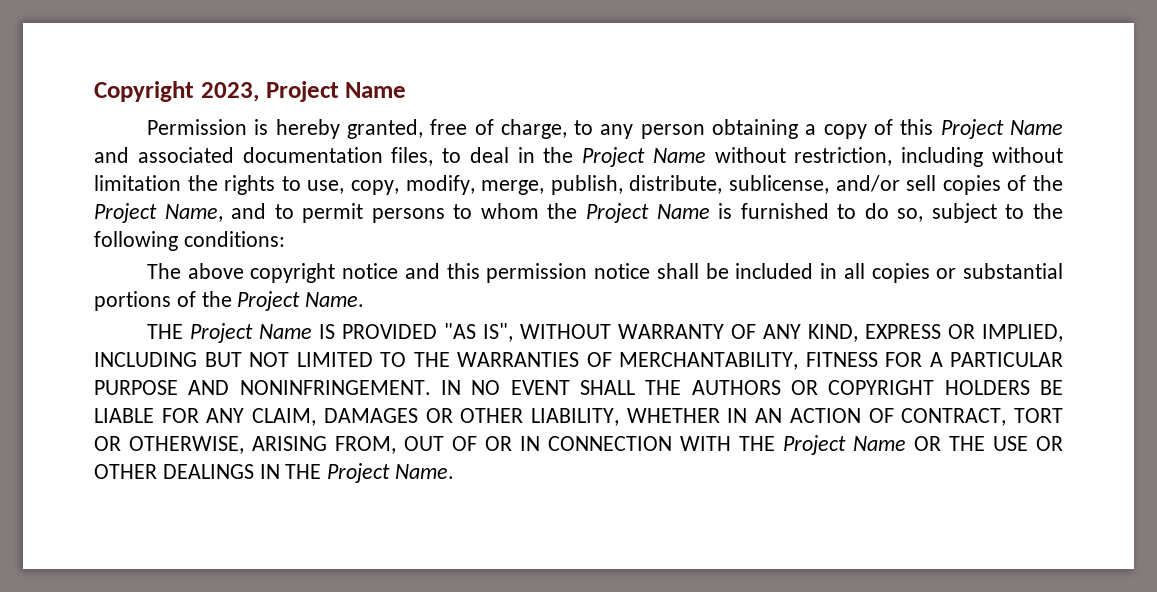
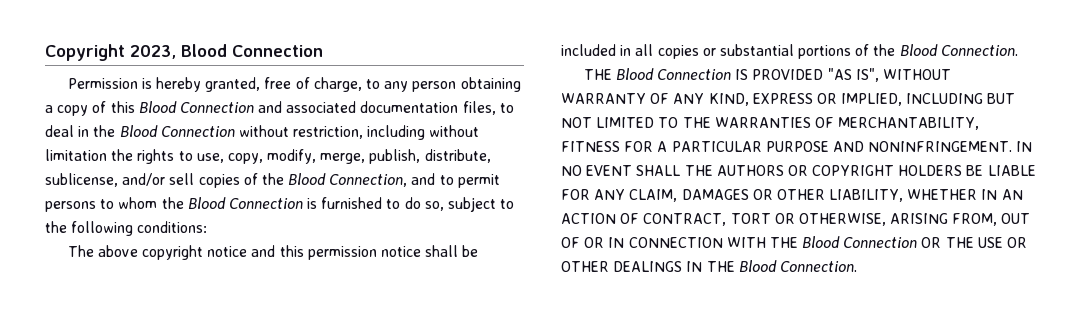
- Copyright 2023, Project Name
+ Copyright 2023, Blood Connection
- Permission is hereby granted, free of charge, to any person obtaining a copy of this Project Name and associated documentation files, to deal in the Project Name without restriction, including without limitation the rights to use, copy, modify, merge, publish, distribute, sublicense, and/or sell copies of the Project Name, and to permit persons to whom the Project Name is furnished to do so, subject to the following conditions:
+ Permission is hereby granted, free of charge, to any person obtaining a copy of this Blood Connection and associated documentation files, to deal in the Blood Connection without restriction, including without limitation the rights to use, copy, modify, merge, publish, distribute, sublicense, and/or sell copies of the Blood Connection, and to permit persons to whom the Blood Connection is furnished to do so, subject to the following conditions:
- The above copyright notice and this permission notice shall be included in all copies or substantial portions of the Project Name.
- THE Project Name IS PROVIDED "AS IS", WITHOUT WARRANTY OF ANY KIND, EXPRESS OR IMPLIED, INCLUDING BUT NOT LIMITED TO THE WARRANTIES OF MERCHANTABILITY, FITNESS FOR A PARTICULAR PURPOSE AND NONINFRINGEMENT.
+ The above copyright notice and this permission notice shall be included in all copies or substantial portions of the Blood Connection.
+ THE Blood Connection IS PROVIDED "AS IS", WITHOUT WARRANTY OF ANY KIND, EXPRESS OR IMPLIED, INCLUDING BUT NOT LIMITED TO THE WARRANTIES OF MERCHANTABILITY, FITNESS FOR A PARTICULAR PURPOSE AND NONINFRINGEMENT.
- IN NO EVENT SHALL THE AUTHORS OR COPYRIGHT HOLDERS BE LIABLE FOR ANY CLAIM, DAMAGES OR OTHER LIABILITY, WHETHER IN AN ACTION OF CONTRACT, TORT OR OTHERWISE, ARISING FROM, OUT OF OR IN CONNECTION WITH THE Project Name OR THE USE OR OTHER DEALINGS IN THE Project Name.
+ IN NO EVENT SHALL THE AUTHORS OR COPYRIGHT HOLDERS BE LIABLE FOR ANY CLAIM, DAMAGES OR OTHER LIABILITY, WHETHER IN AN ACTION OF CONTRACT, TORT OR OTHERWISE, ARISING FROM, OUT OF OR IN CONNECTION WITH THE Blood Connection OR THE USE OR OTHER DEALINGS IN THE Blood Connection.

